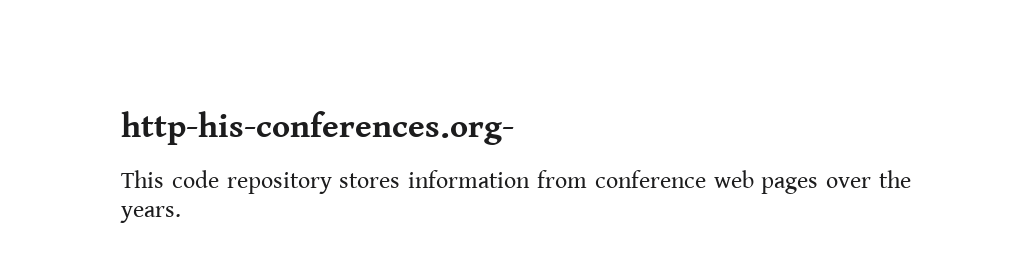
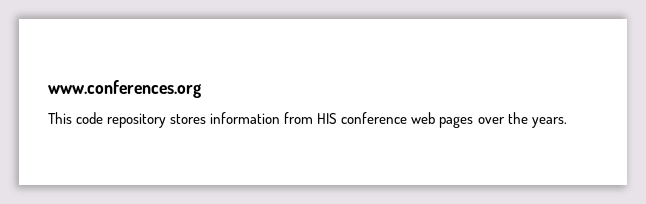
- http-his-conferences.org-
+ www.conferences.org
- This code repository stores information from conference web pages over the years.
+ This code repository stores information from HIS conference web pages over the years.

